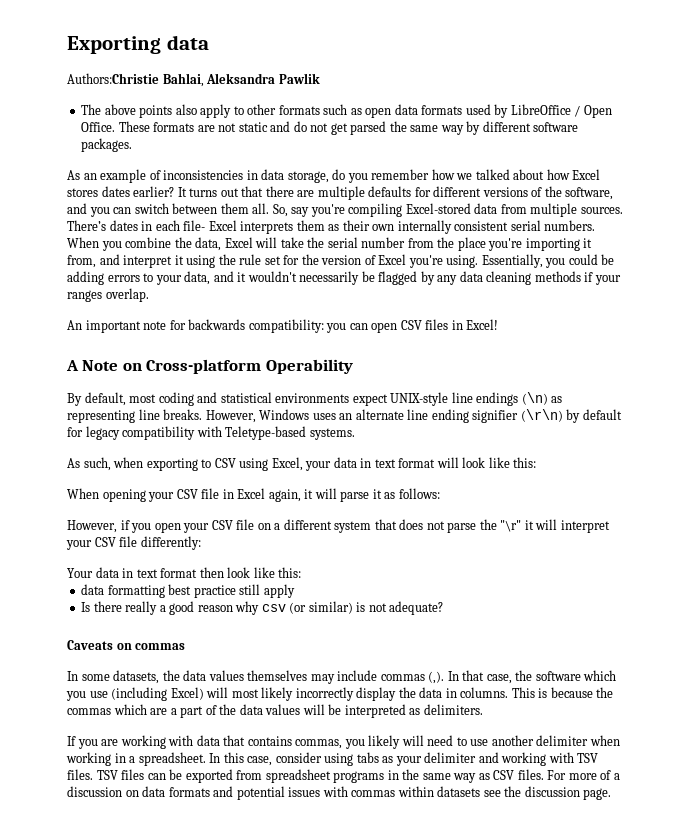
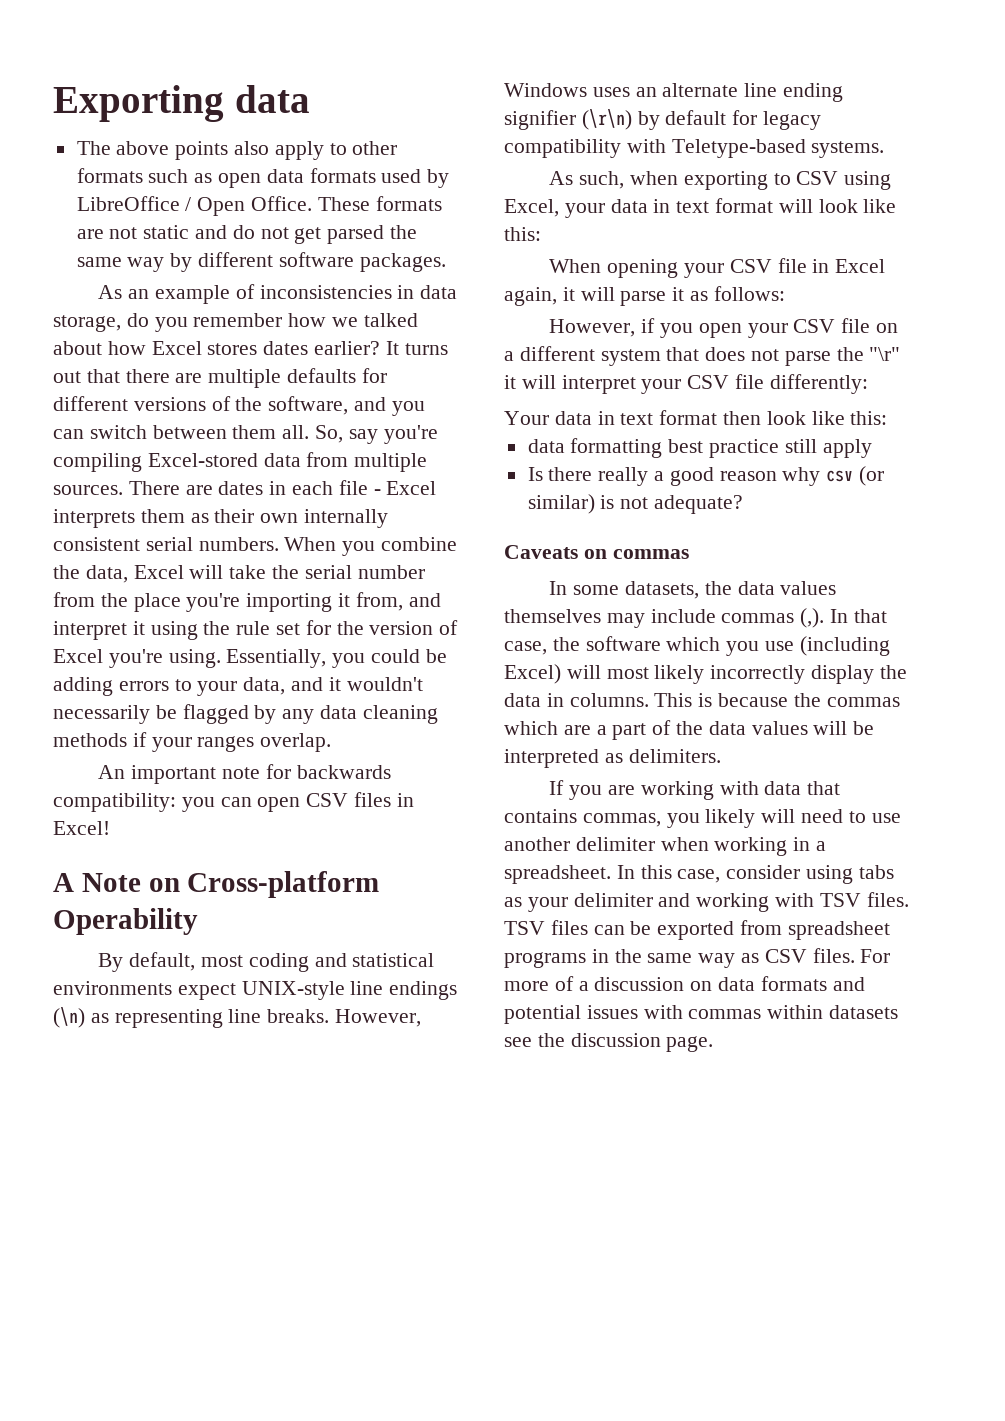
- Authors:Christie Bahlai, Aleksandra Pawlik
- There’s dates in each file- Excel interprets them as their own internally consistent serial numbers.
+ There are dates in each file - Excel interprets them as their own internally consistent serial numbers.

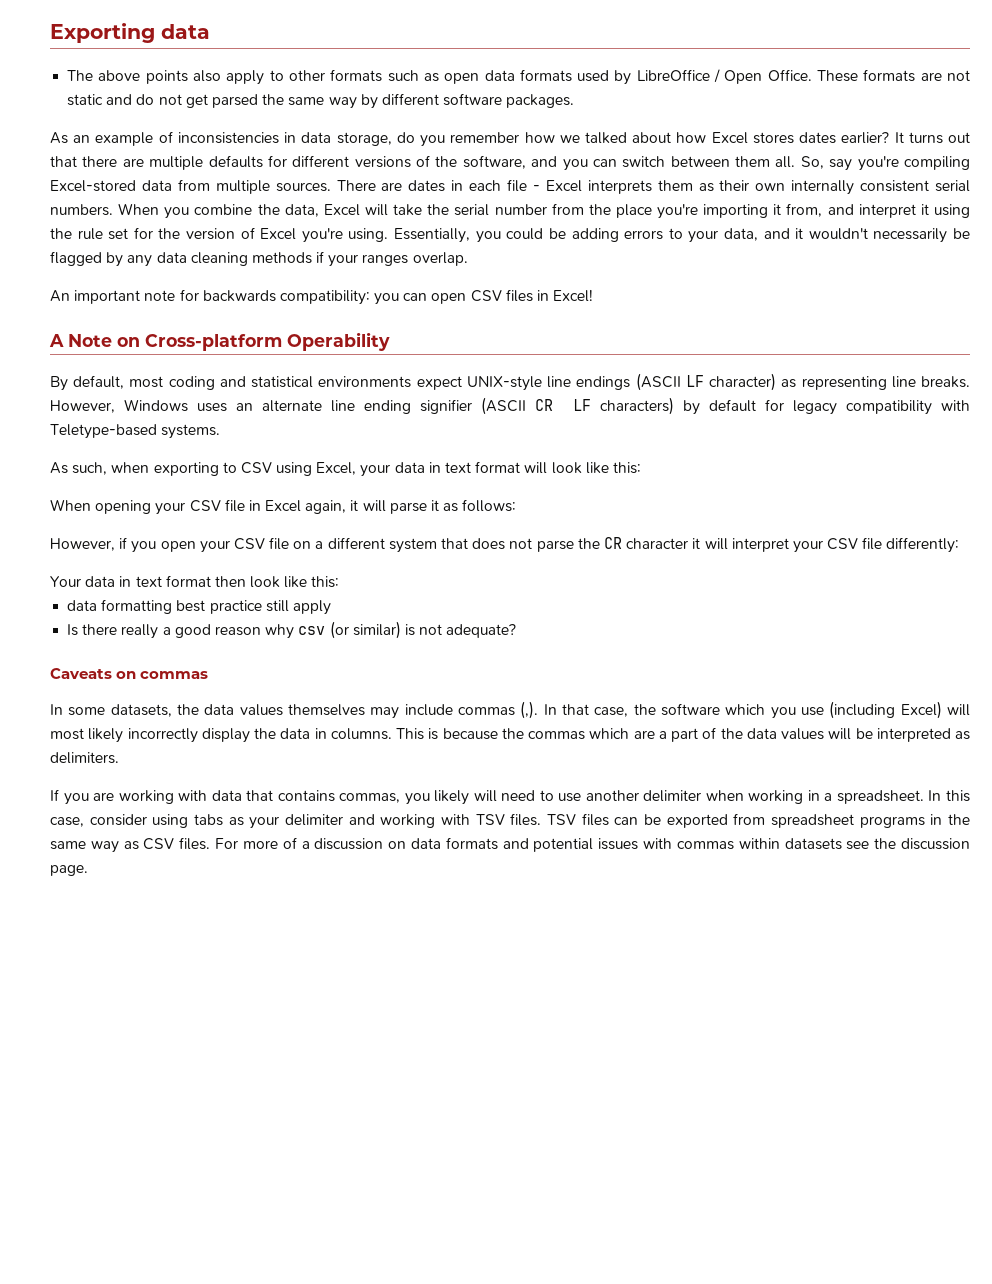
- By default, most coding and statistical environments expect UNIX-style line endings (\n) as representing line breaks.
+ By default, most coding and statistical environments expect UNIX-style line endings (ASCII LF character) as representing line breaks.
- However, Windows uses an alternate line ending signifier (\r\n) by default for legacy compatibility with Teletype-based systems.
+ However, Windows uses an alternate line ending signifier (ASCII CR LF characters) by default for legacy compatibility with Teletype-based systems.
- However, if you open your CSV file on a different system that does not parse the "\r" it will interpret your CSV file differently:
+ However, if you open your CSV file on a different system that does not parse the CR character it will interpret your CSV file differently:

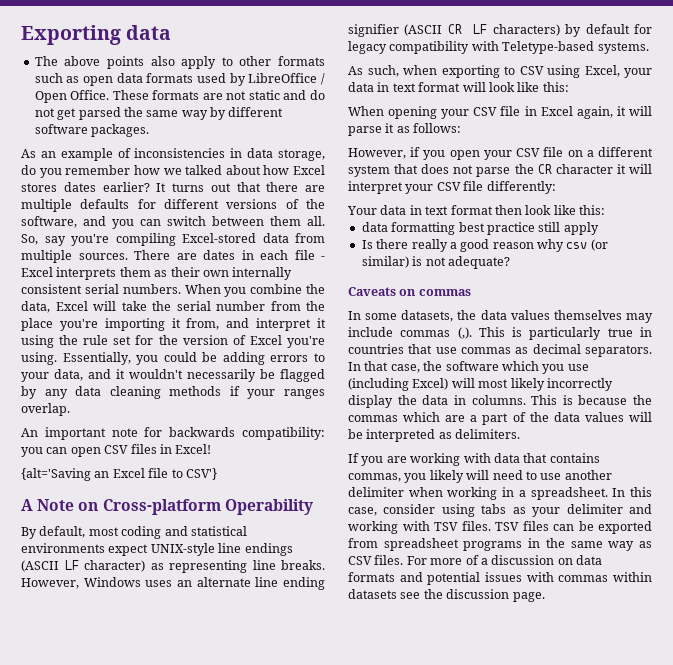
+ {alt='Saving an Excel file to CSV'}
+ This is particularly true in countries that use commas as decimal separators.

